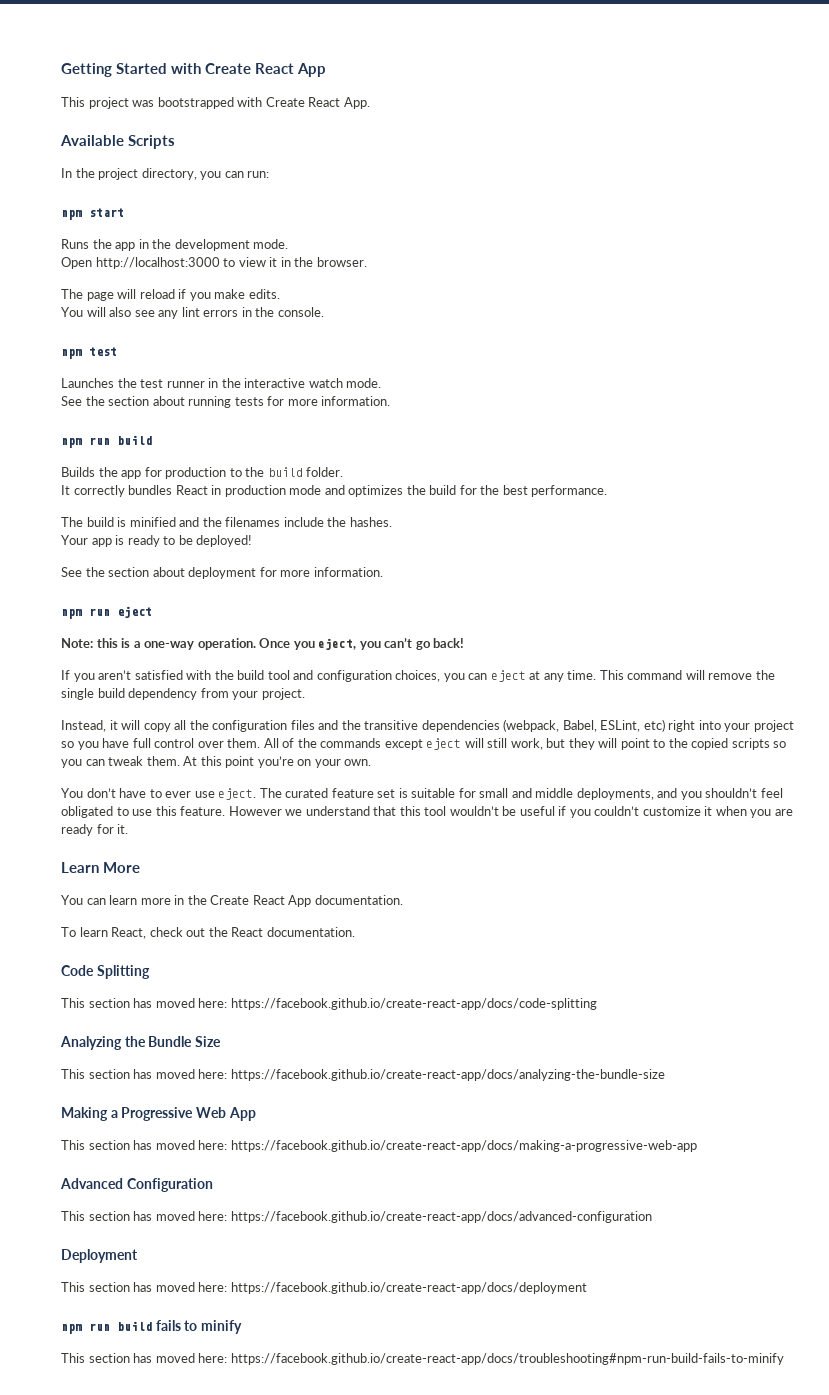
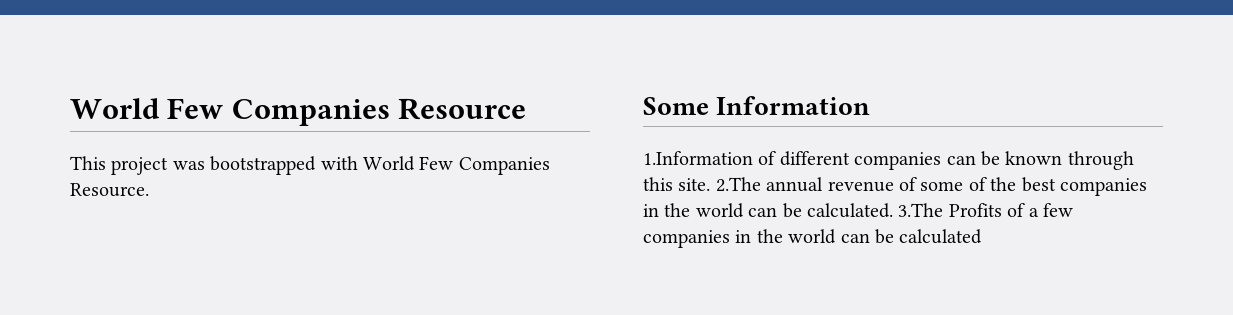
- Getting Started with Create React App
+ World Few Companies Resource
- This project was bootstrapped with Create React App.
- Available Scripts
- In the project directory, you can run:
- npm start
- Runs the app in the development mode.
- Open http://localhost:3000 to view it in the browser.
- The page will reload if you make edits.
- You will also see any lint errors in the console.
- npm test
- Launches the test runner in the interactive watch mode.
- See the section about running tests for more information.
- npm run build
- Builds the app for production to the build folder.
- It correctly bundles React in production mode and optimizes the build for the best performance.
- The build is minified and the filenames include the hashes.
- Your app is ready to be deployed!
- See the section about deployment for more information.
- npm run eject
- Note: this is a one-way operation. Once you eject, you can’t go back!
- If you aren’t satisfied with the build tool and configuration choices, you can eject at any time. This command will remove the single build dependency from your project.
- Instead, it will copy all the configuration files and the transitive dependencies (webpack, Babel, ESLint, etc) right into your project so you have full control over them. All of the commands except eject will still work, but they will point to the copied scripts so you can tweak them. At this point you’re on your own.
- You don’t have to ever use eject. The curated feature set is suitable for small and middle deployments, and you shouldn’t feel obligated to use this feature. However we understand that this tool wouldn’t be useful if you couldn’t customize it when you are ready for it.
- Learn More
- You can learn more in the Create React App documentation.
- To learn React, check out the React documentation.
- Code Splitting
- This section has moved here: https://facebook.github.io/create-react-app/docs/code-splitting
- Analyzing the Bundle Size
- This section has moved here: https://facebook.github.io/create-react-app/docs/analyzing-the-bundle-size
- Making a Progressive Web App
- This section has moved here: https://facebook.github.io/create-react-app/docs/making-a-progressive-web-app
- Advanced Configuration
- This section has moved here: https://facebook.github.io/create-react-app/docs/advanced-configuration
- Deployment
- This section has moved here: https://facebook.github.io/create-react-app/docs/deployment
- npm run build fails to minify
- This section has moved here: https://facebook.github.io/create-react-app/docs/troubleshooting#npm-run-build-fails-to-minify
+ This project was bootstrapped with World Few Companies Resource.
+ Some Information
+ 1.Information of different companies can be known through this site. 2.The annual revenue of some of the best companies in the world can be calculated. 3.The Profits of a few companies in the world can be calculated

